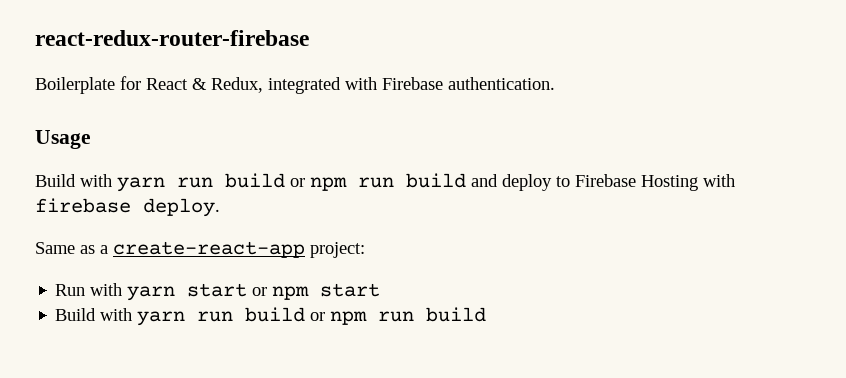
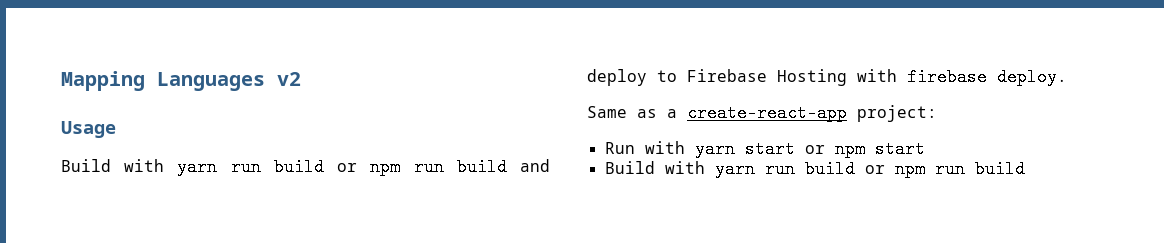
- react-redux-router-firebase
- Boilerplate for React & Redux, integrated with Firebase authentication.
+ Mapping Languages v2

